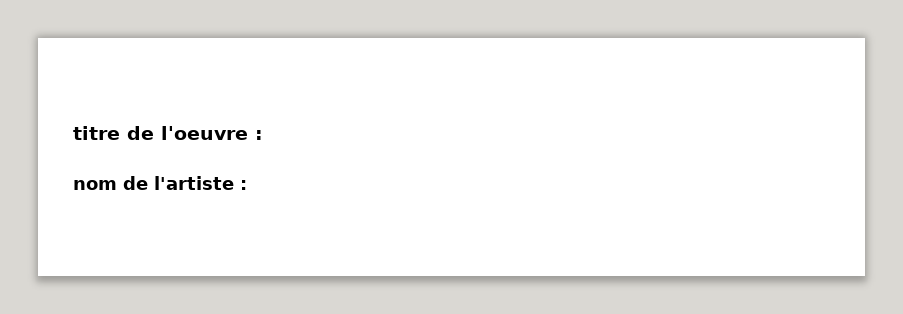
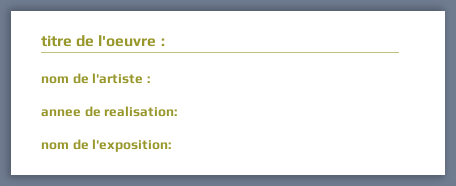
+ annee de realisation:
+ nom de l'exposition:

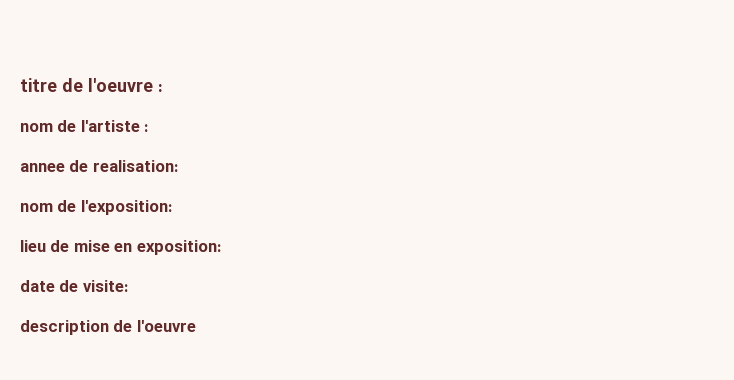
+ lieu de mise en exposition:
+ date de visite:
+ description de l'oeuvre

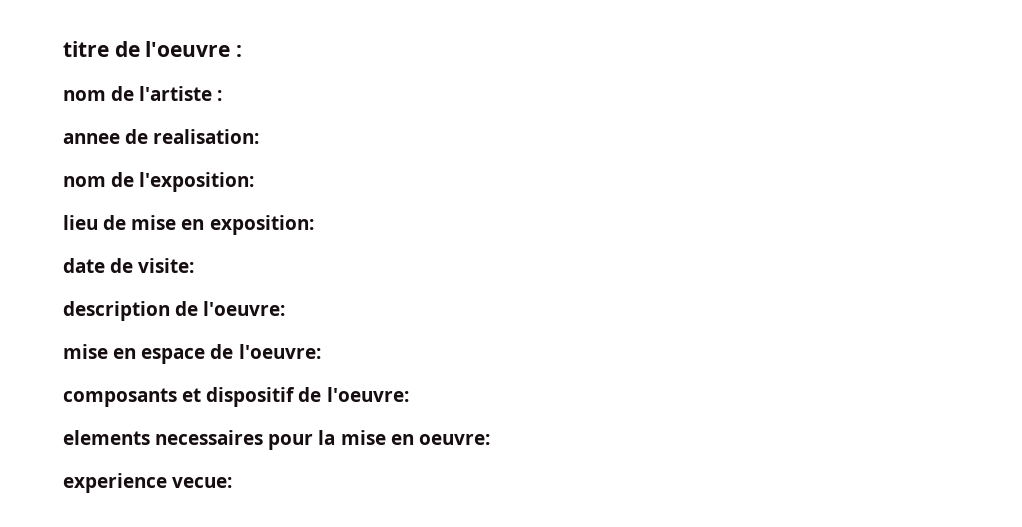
- description de l'oeuvre
+ description de l'oeuvre:
+ mise en espace de l'oeuvre:
+ composants et dispositif de l'oeuvre:
+ elements necessaires pour la mise en oeuvre:
+ experience vecue:

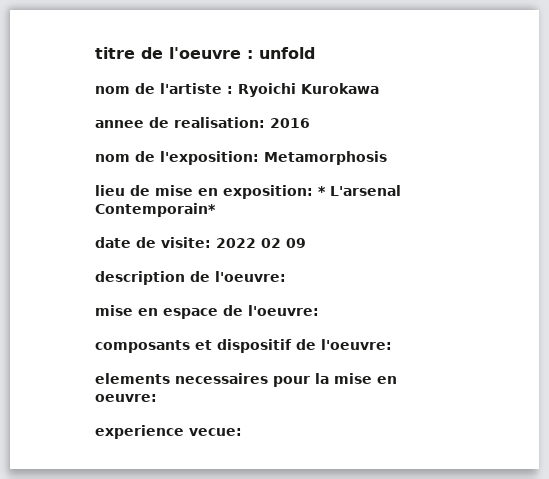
- titre de l'oeuvre :
+ titre de l'oeuvre : unfold
- nom de l'artiste :
+ nom de l'artiste : Ryoichi Kurokawa
- annee de realisation:
+ annee de realisation: 2016
- nom de l'exposition:
+ nom de l'exposition: Metamorphosis
- lieu de mise en exposition:
+ lieu de mise en exposition: * L'arsenal Contemporain*
- date de visite:
+ date de visite: 2022 02 09

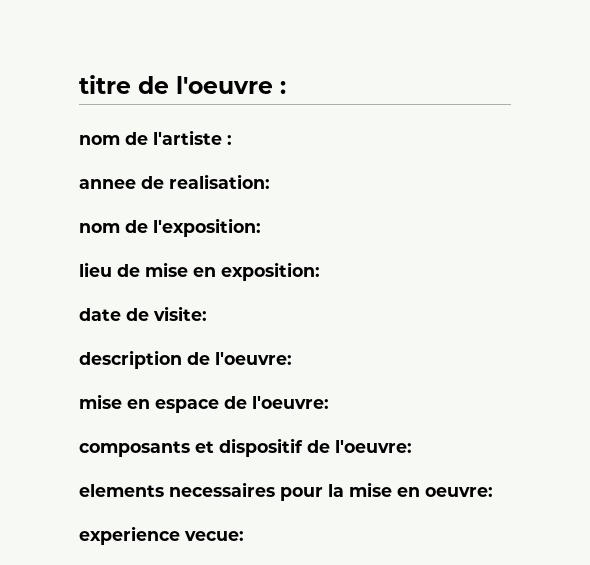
- titre de l'oeuvre : unfold
+ titre de l'oeuvre :
- nom de l'artiste : Ryoichi Kurokawa
+ nom de l'artiste :
- annee de realisation: 2016
+ annee de realisation:
- nom de l'exposition: Metamorphosis
+ nom de l'exposition:
- lieu de mise en exposition: * L'arsenal Contemporain*
+ lieu de mise en exposition:
- date de visite: 2022 02 09
+ date de visite:

